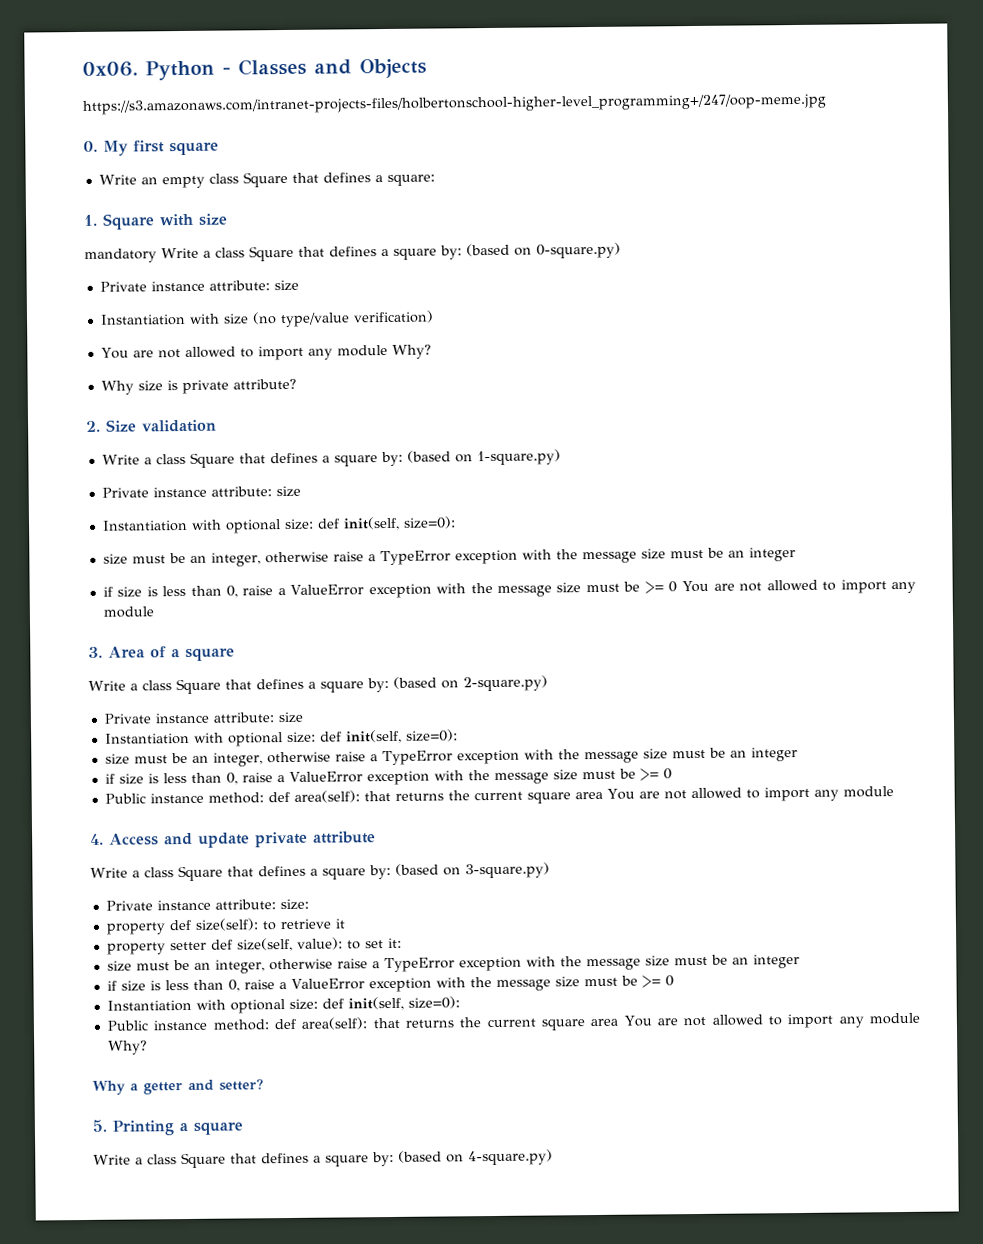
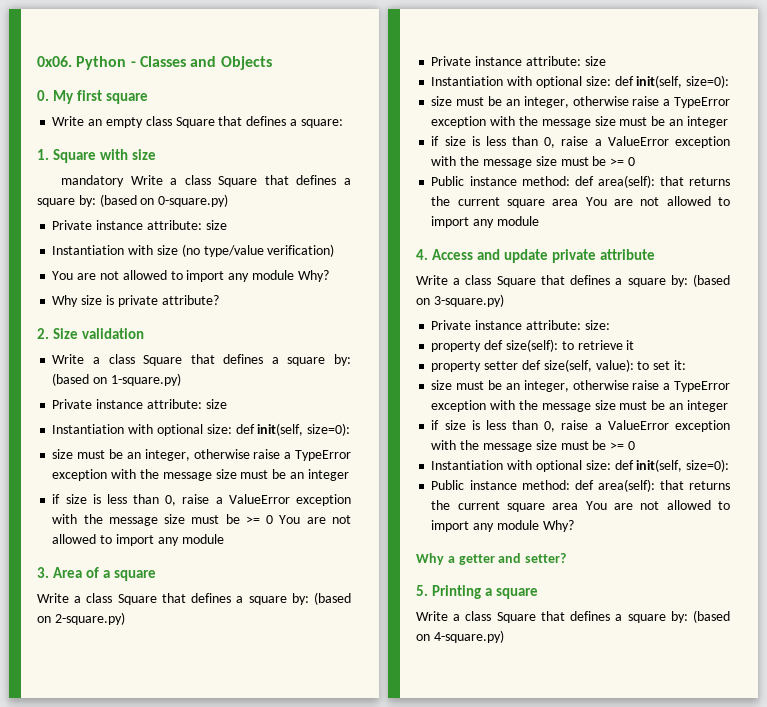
- https://s3.amazonaws.com/intranet-projects-files/holbertonschool-higher-level_programming+/247/oop-meme.jpg

